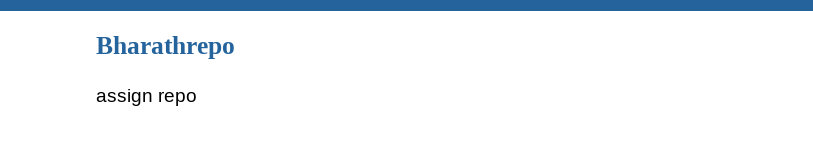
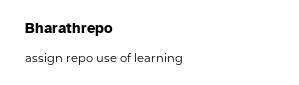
- assign repo
+ assign repo use of learning

